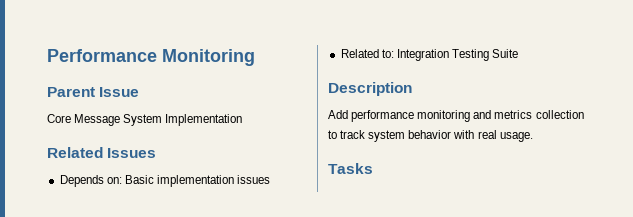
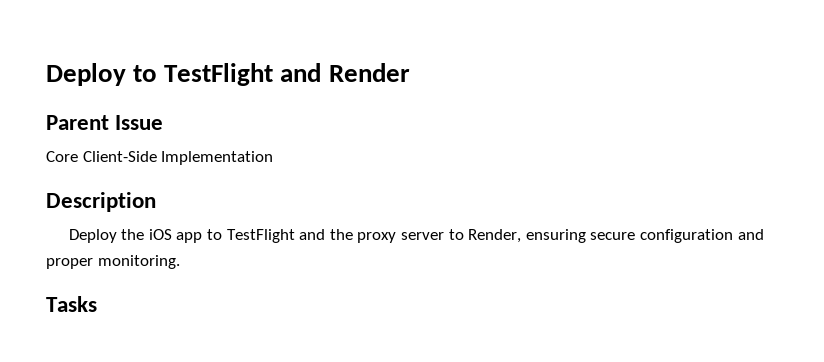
- Performance Monitoring
+ Deploy to TestFlight and Render
- Core Message System Implementation
+ Core Client-Side Implementation
- Related Issues
- Depends on: Basic implementation issues
- Related to: Integration Testing Suite
  Description
- Add performance monitoring and metrics collection to track system behavior with real usage.
+ Deploy the iOS app to TestFlight and the proxy server to Render, ensuring secure configuration and proper monitoring.

